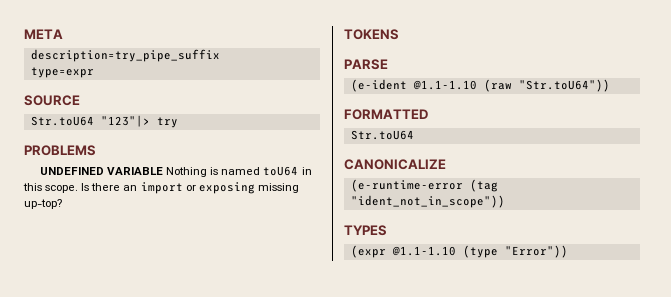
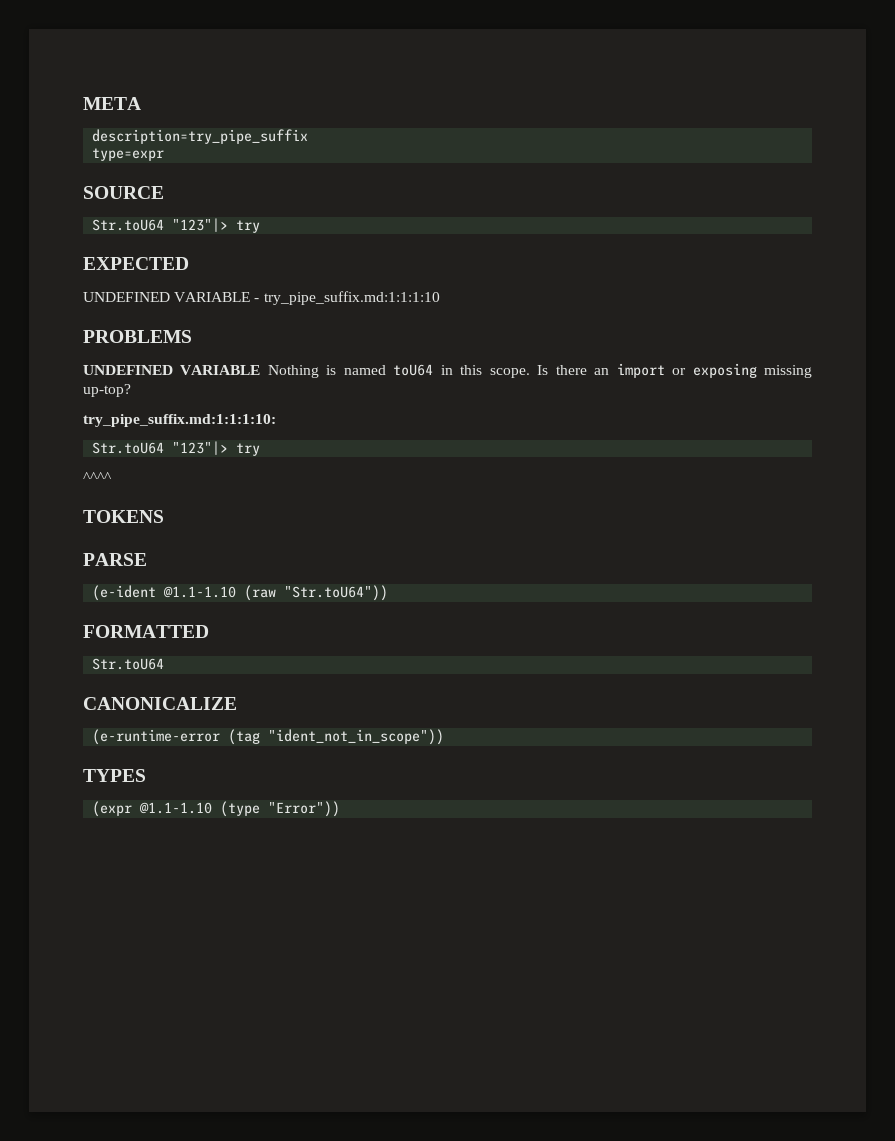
+ EXPECTED
+ UNDEFINED VARIABLE - try_pipe_suffix.md:1:1:1:10
+ try_pipe_suffix.md:1:1:1:10:
+ Str.toU64 "123"|> try
+ ^^^^

